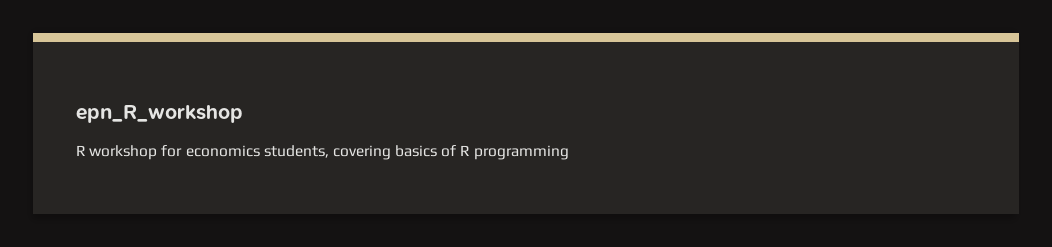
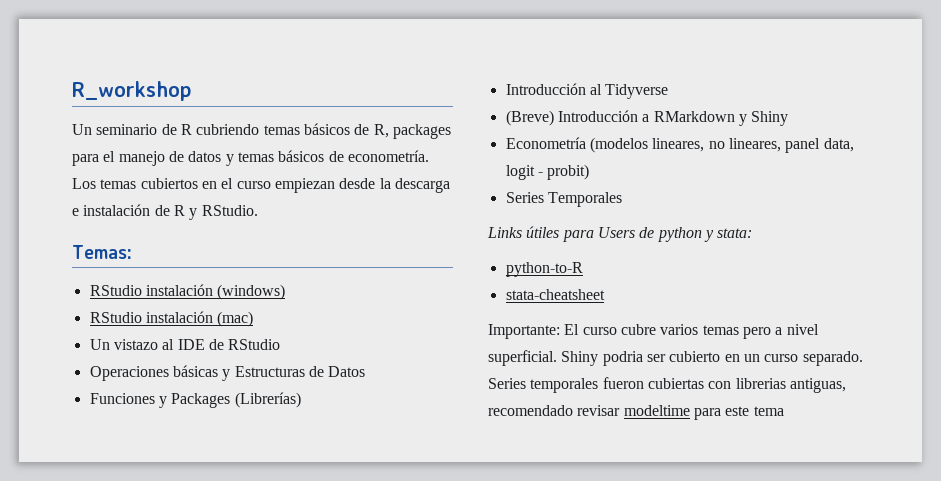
- epn_R_workshop
- R workshop for economics students, covering basics of R programming
+ R_workshop
+ Un seminario de R cubriendo temas básicos de R, packages para el manejo de datos y temas básicos de econometría. Los temas cubiertos en el curso empiezan desde la descarga e instalación de R y RStudio.
+ Temas:
+ RStudio instalación (windows)
+ RStudio instalación (mac)
+ Un vistazo al IDE de RStudio
+ Operaciones básicas y Estructuras de Datos
+ Funciones y Packages (Librerías)
+ Introducción al Tidyverse
+ (Breve) Introducción a RMarkdown y Shiny
+ Econometría (modelos lineares, no lineares, panel data, logit - probit)
+ Series Temporales
+ Links útiles para Users de python y stata:
+ python-to-R
+ stata-cheatsheet
+ Importante: El curso cubre varios temas pero a nivel superficial. Shiny podria ser cubierto en un curso separado. Series temporales fueron cubiertas con librerias antiguas, recomendado revisar modeltime para este tema

